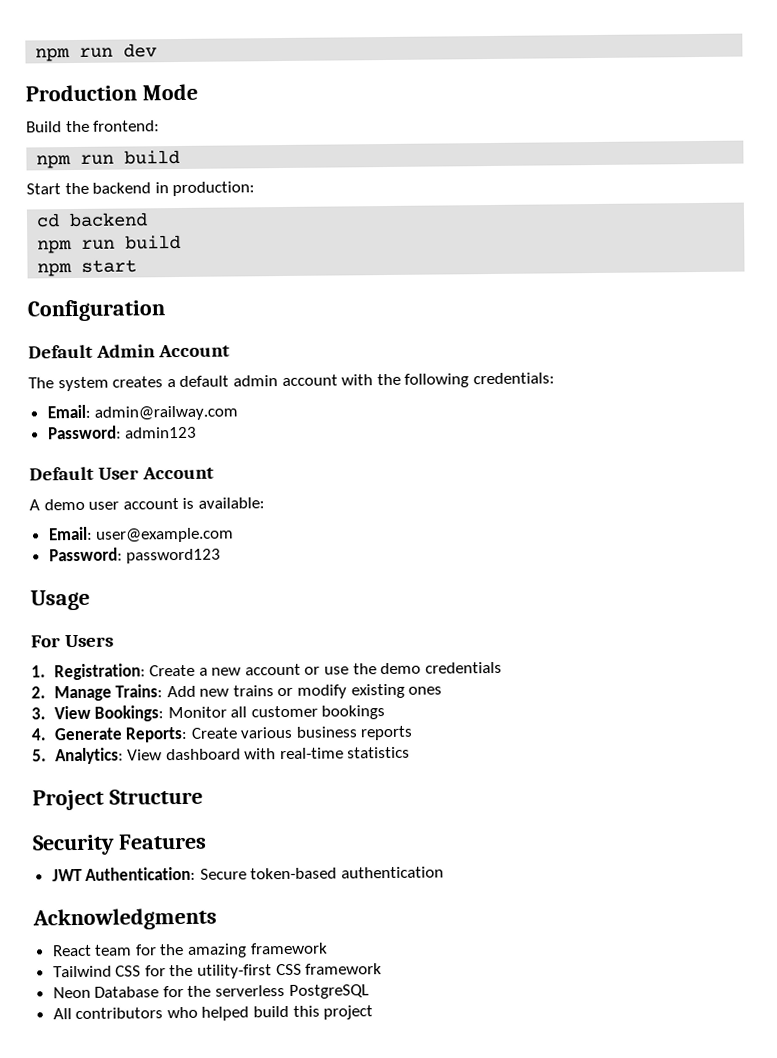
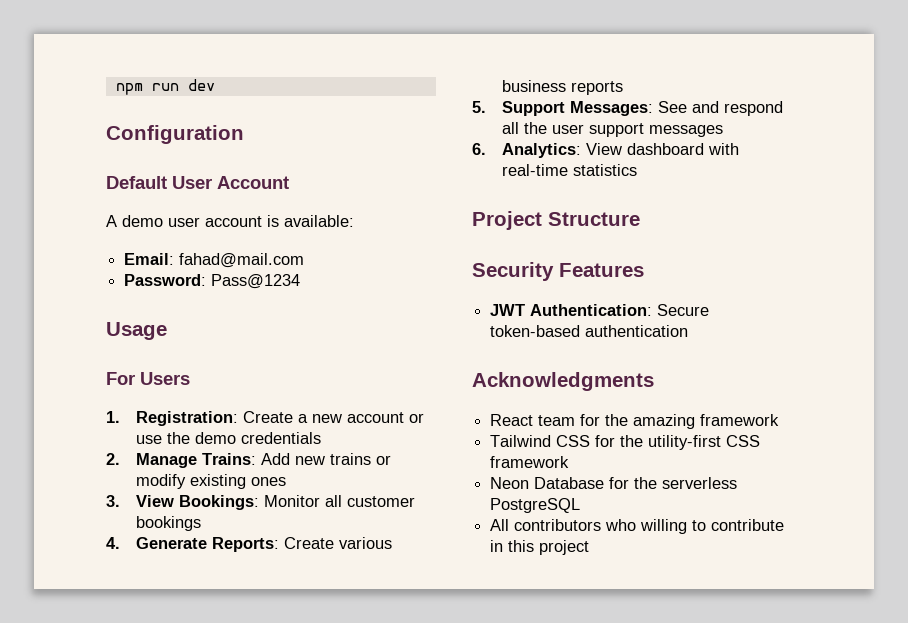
- Production Mode
- Build the frontend:
- npm run build
- Start the backend in production:
- cd backend
- npm run build
- npm start
  Configuration
- Default Admin Account
- The system creates a default admin account with the following credentials:
- Email: admin@railway.com
- Password: admin123
- Email: user@example.com
- Password: password123
+ Email: fahad@mail.com
+ Password: Pass@1234
- 5. Analytics: View dashboard with real-time statistics
+ 5. Support Messages: See and respond all the user support messages
+ 6. Analytics: View dashboard with real-time statistics
- All contributors who helped build this project
+ All contributors who willing to contribute in this project

